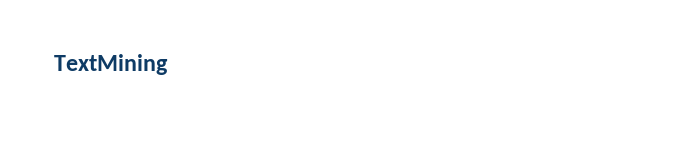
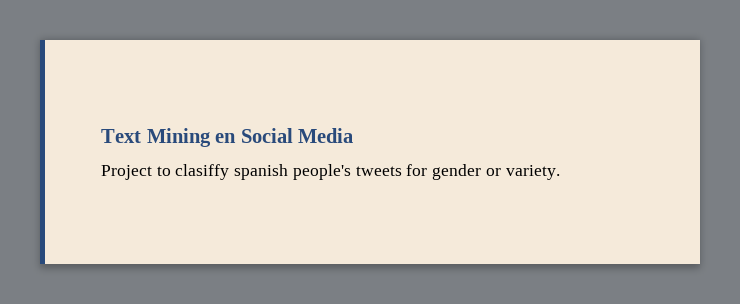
- TextMining
+ Text Mining en Social Media
+ Project to clasiffy spanish people's tweets for gender or variety.

